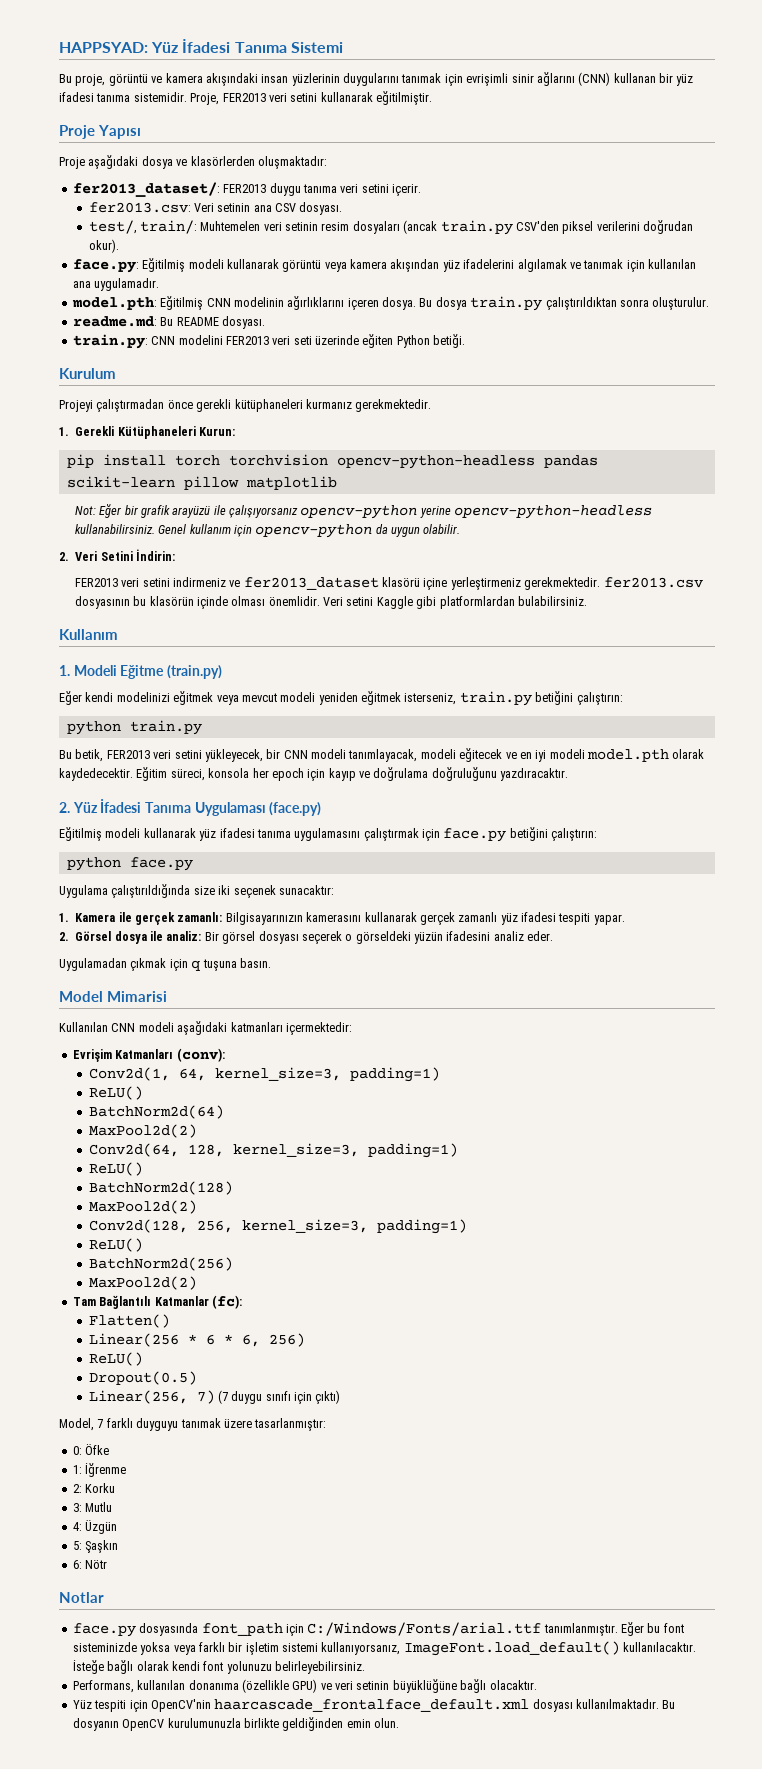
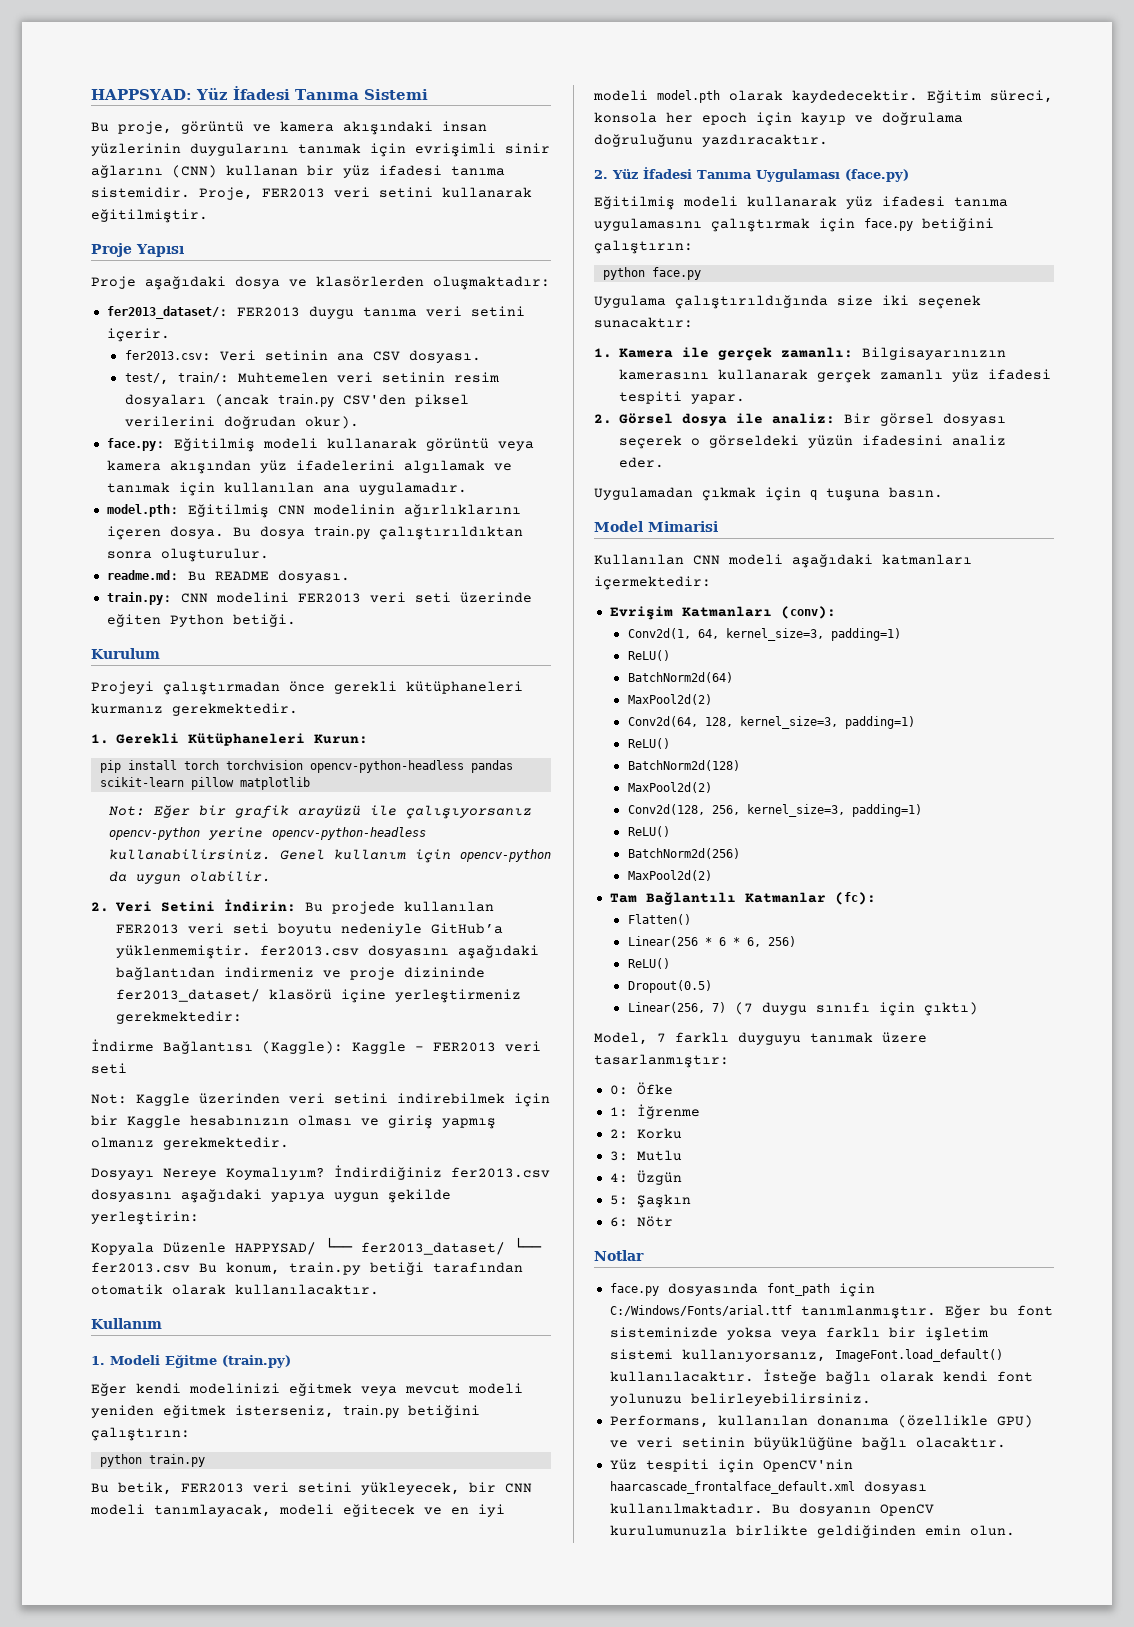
- 2. Veri Setini İndirin:
- FER2013 veri setini indirmeniz ve fer2013_dataset klasörü içine yerleştirmeniz gerekmektedir. fer2013.csv dosyasının bu klasörün içinde olması önemlidir. Veri setini Kaggle gibi platformlardan bulabilirsiniz.
+ 2. Veri Setini İndirin: Bu projede kullanılan FER2013 veri seti boyutu nedeniyle GitHub’a yüklenmemiştir. fer2013.csv dosyasını aşağıdaki bağlantıdan indirmeniz ve proje dizininde fer2013_dataset/ klasörü içine yerleştirmeniz gerekmektedir:
+ İndirme Bağlantısı (Kaggle): Kaggle - FER2013 veri seti
+ Not: Kaggle üzerinden veri setini indirebilmek için bir Kaggle hesabınızın olması ve giriş yapmış olmanız gerekmektedir.
+ Dosyayı Nereye Koymalıyım? İndirdiğiniz fer2013.csv dosyasını aşağıdaki yapıya uygun şekilde yerleştirin:
+ Kopyala Düzenle HAPPYSAD/ └── fer2013_dataset/ └── fer2013.csv Bu konum, train.py betiği tarafından otomatik olarak kullanılacaktır.

